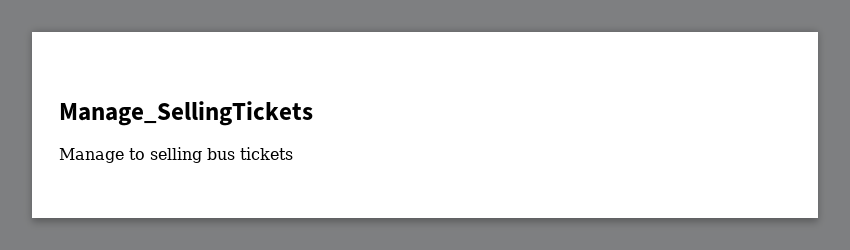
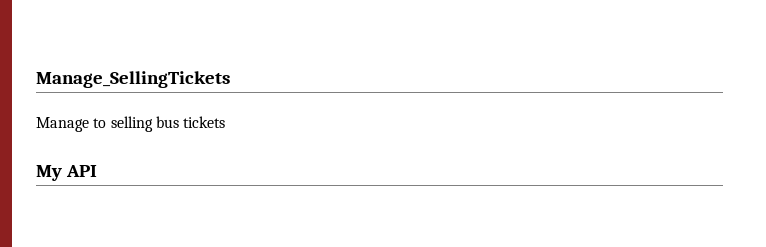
+ My API

